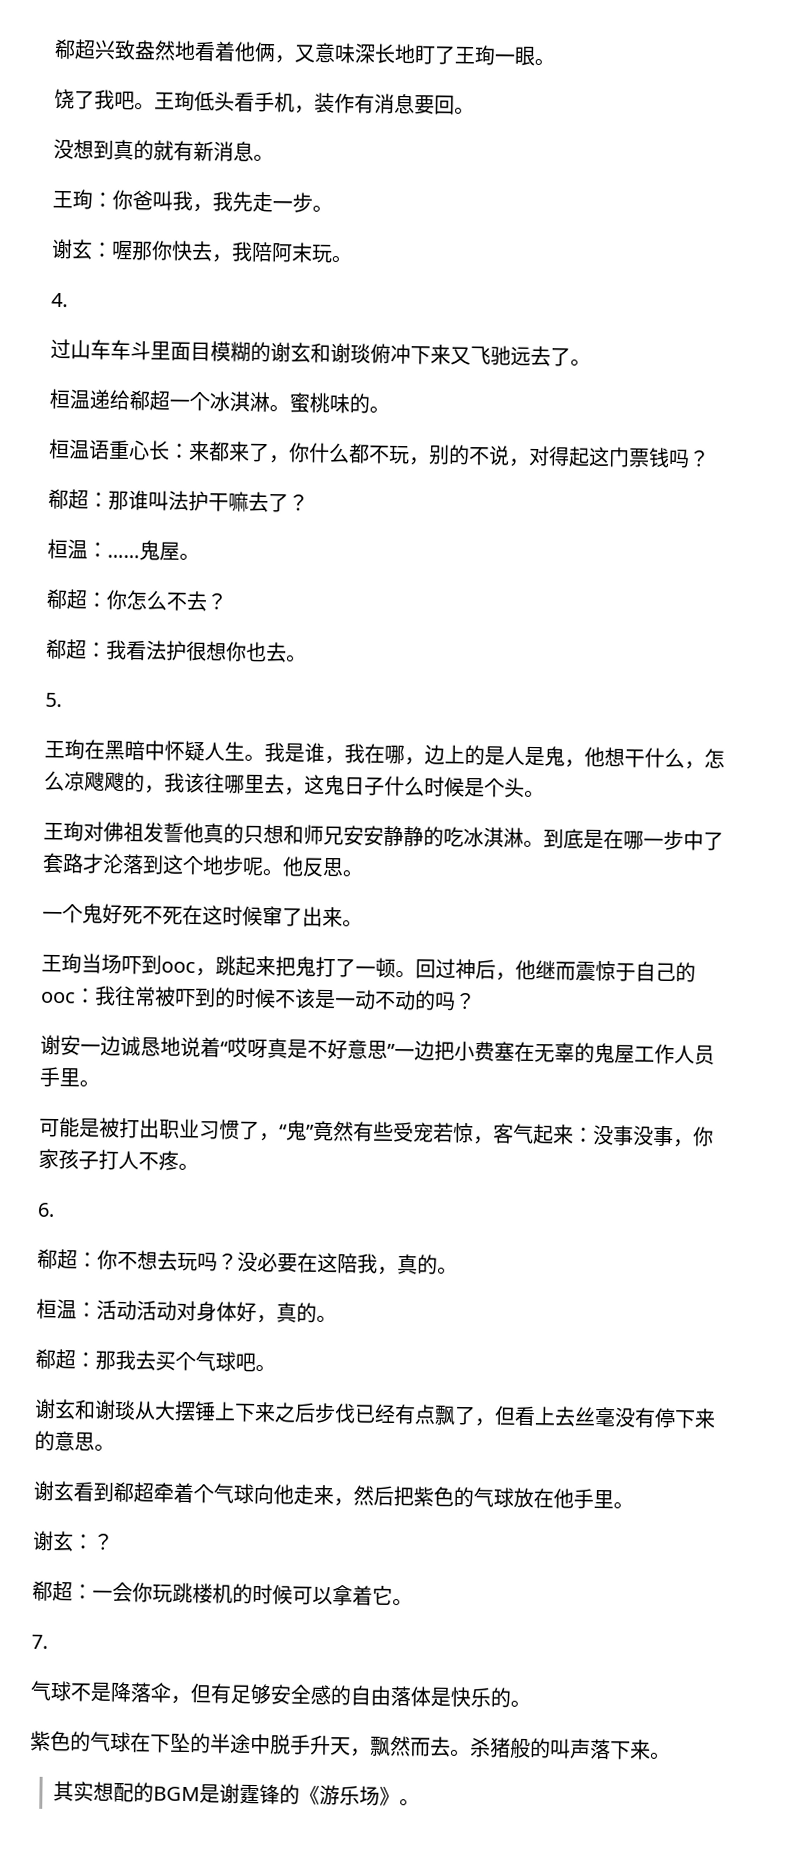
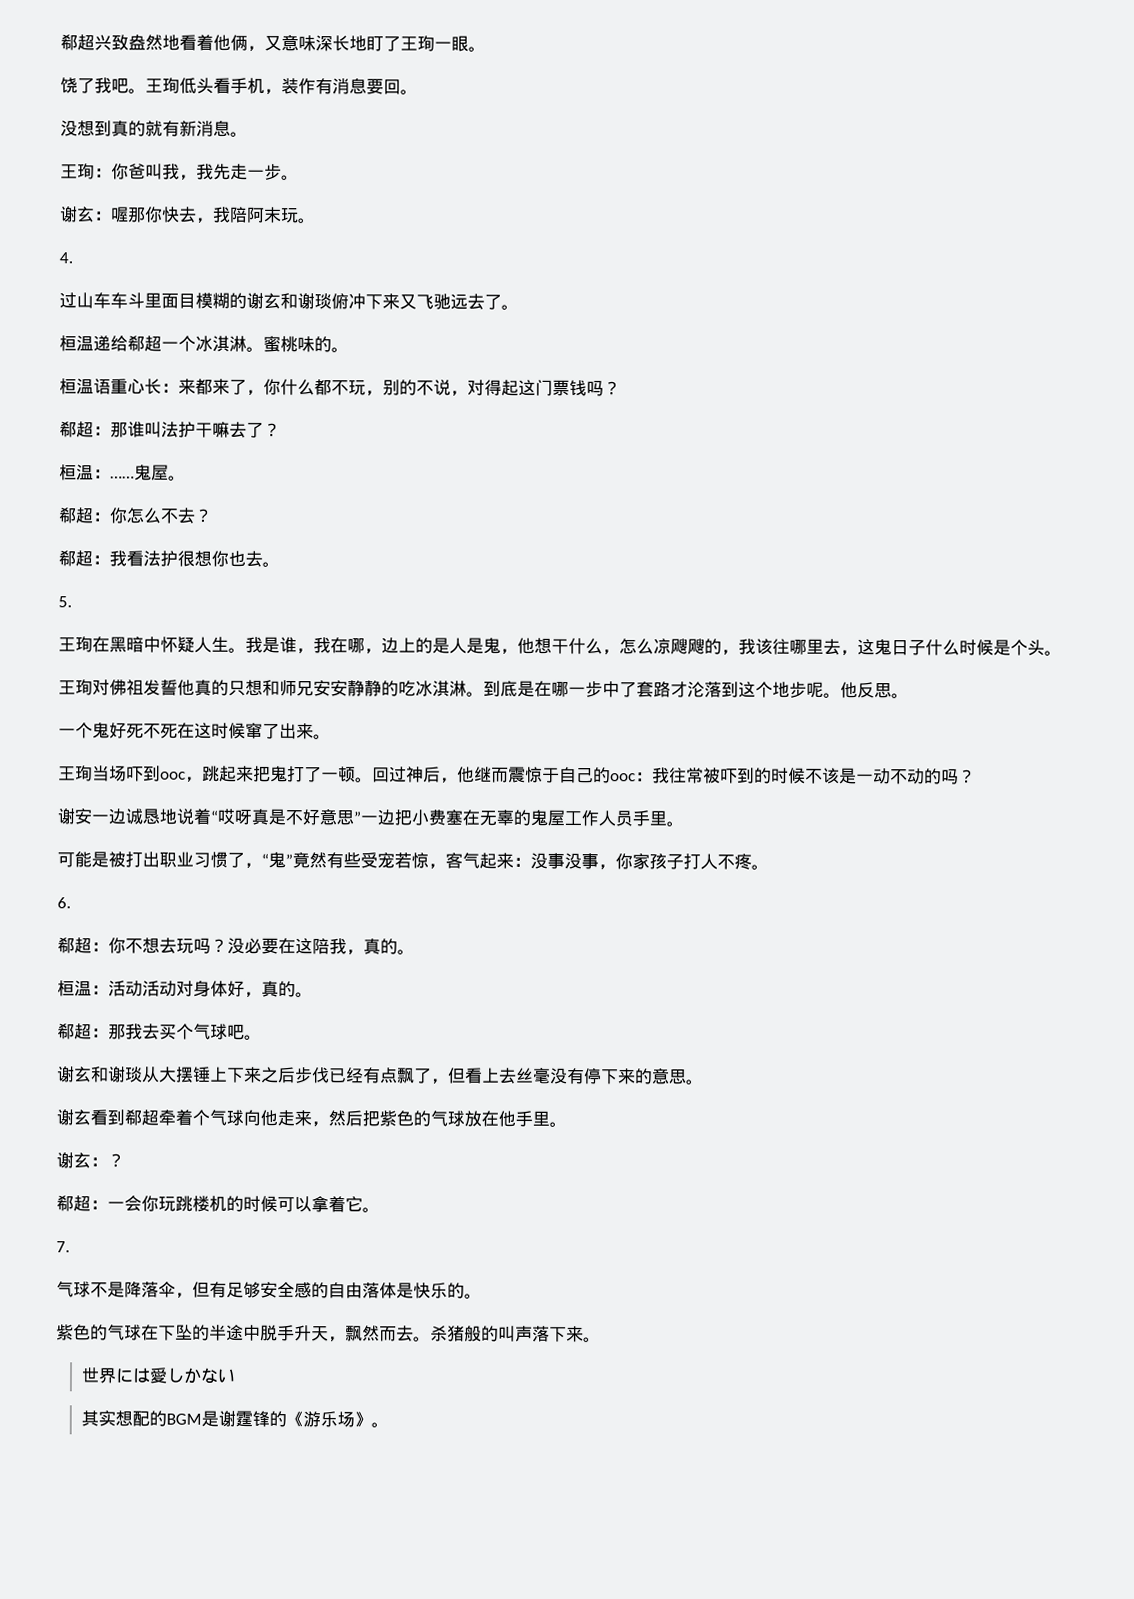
+ 世界には愛しかない

